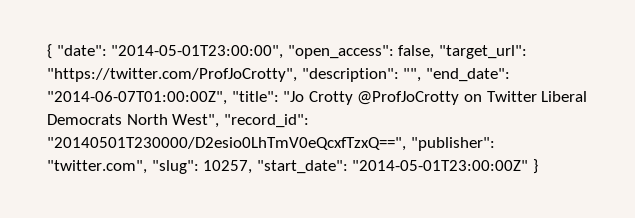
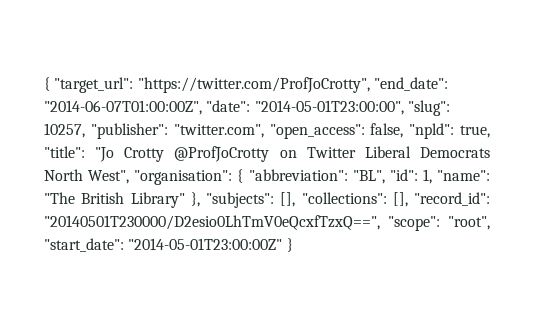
- { "date": "2014-05-01T23:00:00", "open_access": false, "target_url": "https://twitter.com/ProfJoCrotty", "description": "", "end_date": "2014-06-07T01:00:00Z", "title": "Jo Crotty @ProfJoCrotty on Twitter Liberal Democrats North West", "record_id": "20140501T230000/D2esio0LhTmV0eQcxfTzxQ==", "publisher": "twitter.com", "slug": 10257, "start_date": "2014-05-01T23:00:00Z" }
+ { "target_url": "https://twitter.com/ProfJoCrotty", "end_date": "2014-06-07T01:00:00Z", "date": "2014-05-01T23:00:00", "slug": 10257, "publisher": "twitter.com", "open_access": false, "npld": true, "title": "Jo Crotty @ProfJoCrotty on Twitter Liberal Democrats North West", "organisation": { "abbreviation": "BL", "id": 1, "name": "The British Library" }, "subjects": [], "collections": [], "record_id": "20140501T230000/D2esio0LhTmV0eQcxfTzxQ==", "scope": "root", "start_date": "2014-05-01T23:00:00Z" }

